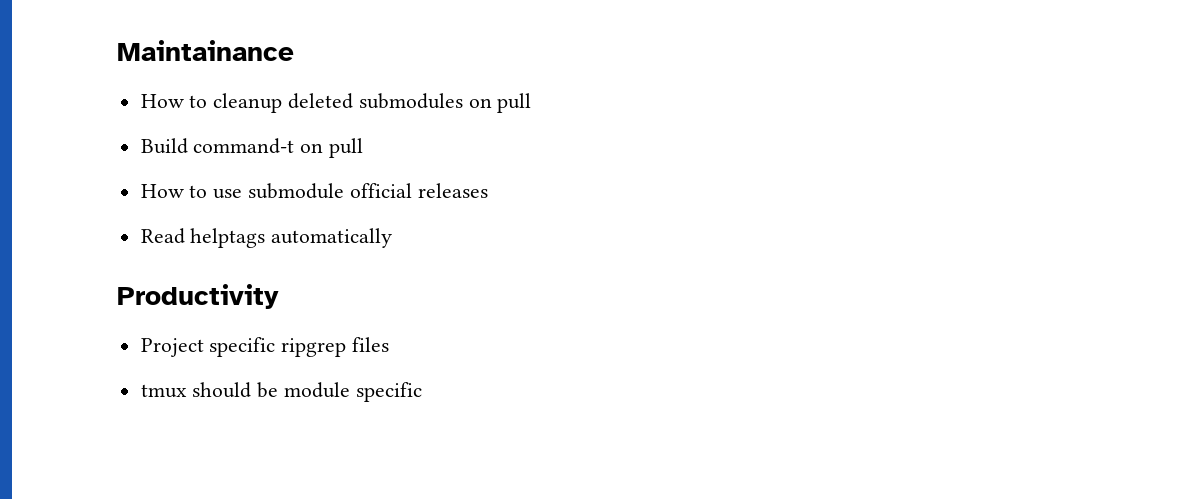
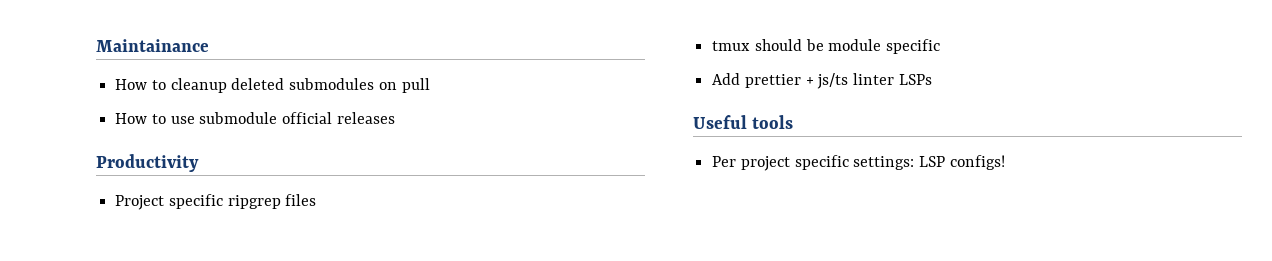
- Build command-t on pull
- Read helptags automatically
+ Add prettier + js/ts linter LSPs
+ Useful tools
+ Per project specific settings: LSP configs!

